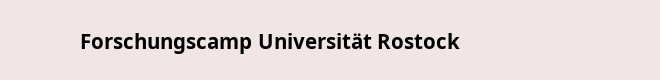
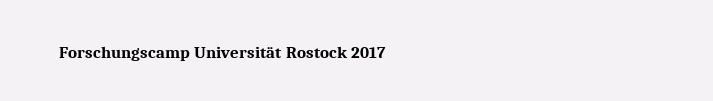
- Forschungscamp Universität Rostock
+ Forschungscamp Universität Rostock 2017

